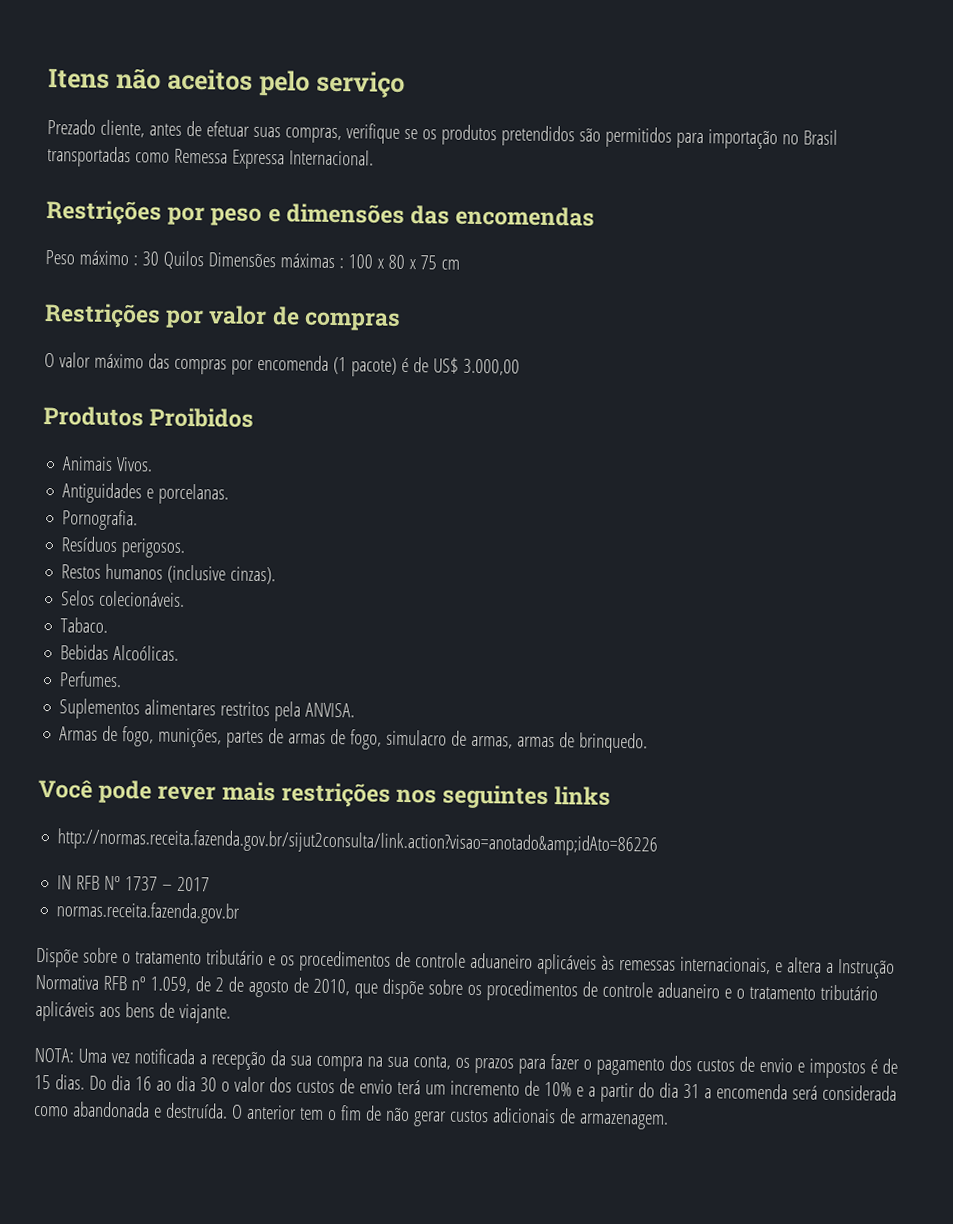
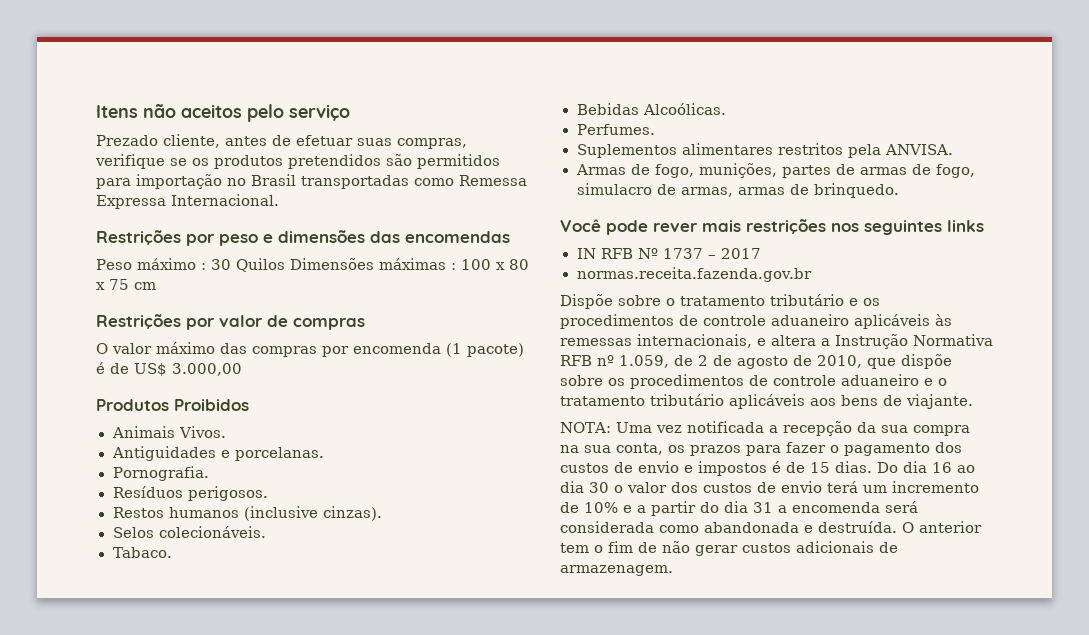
- http://normas.receita.fazenda.gov.br/sijut2consulta/link.action?visao=anotado&amp;idAto=86226

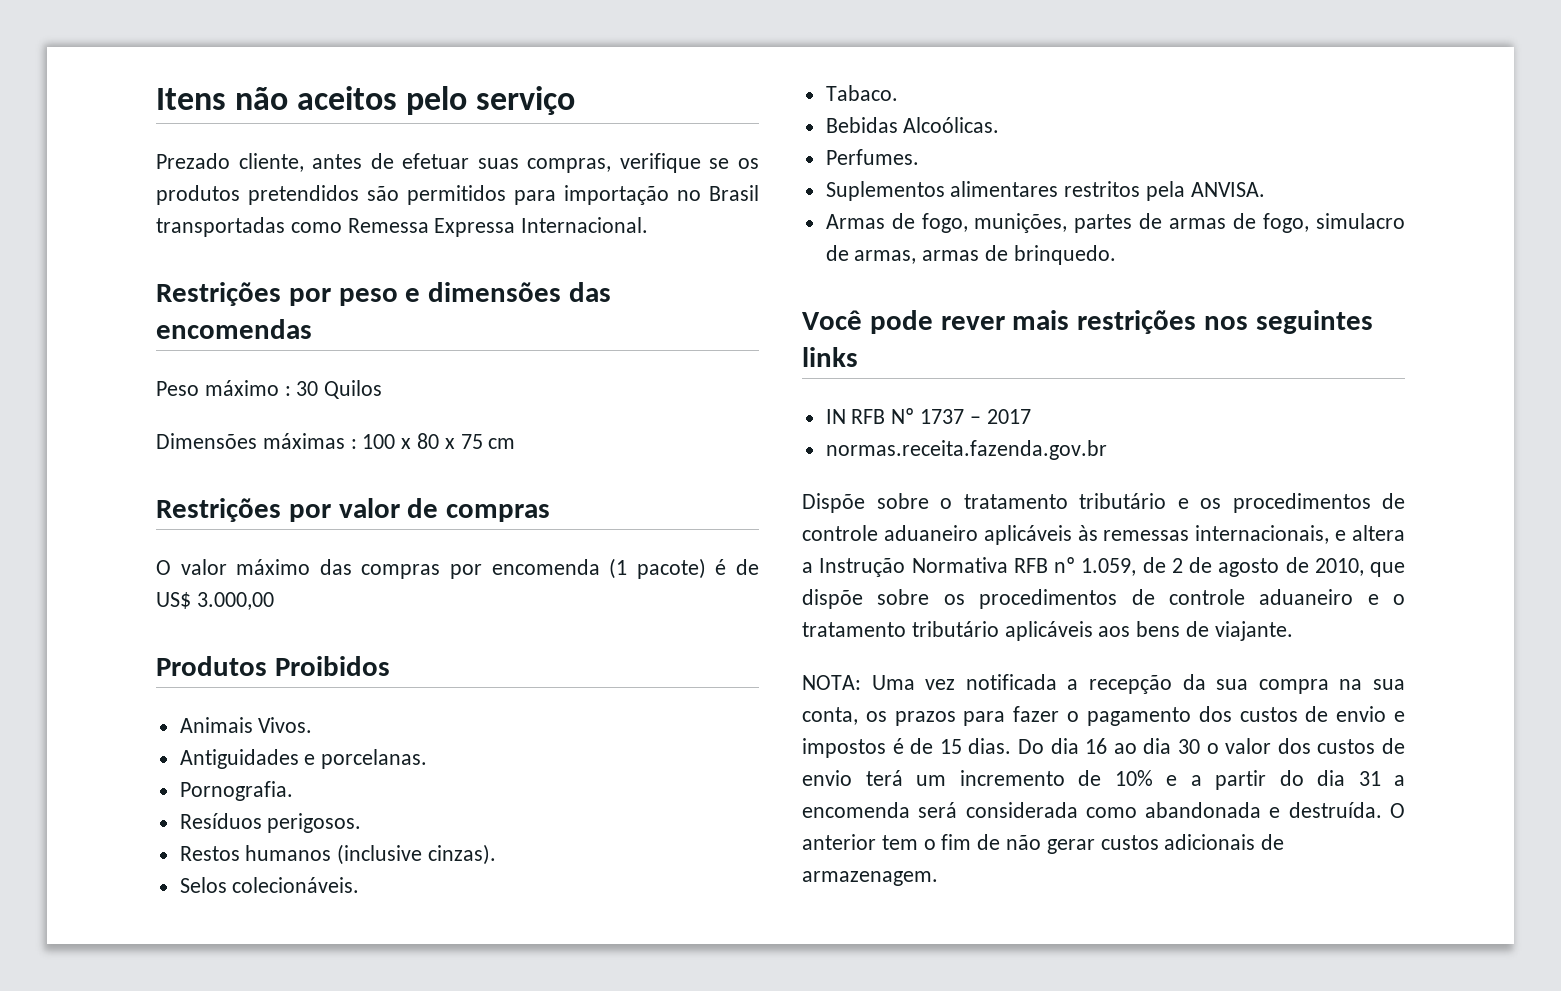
- Peso máximo : 30 Quilos Dimensões máximas : 100 x 80 x 75 cm
+ Peso máximo : 30 Quilos
+ Dimensões máximas : 100 x 80 x 75 cm

